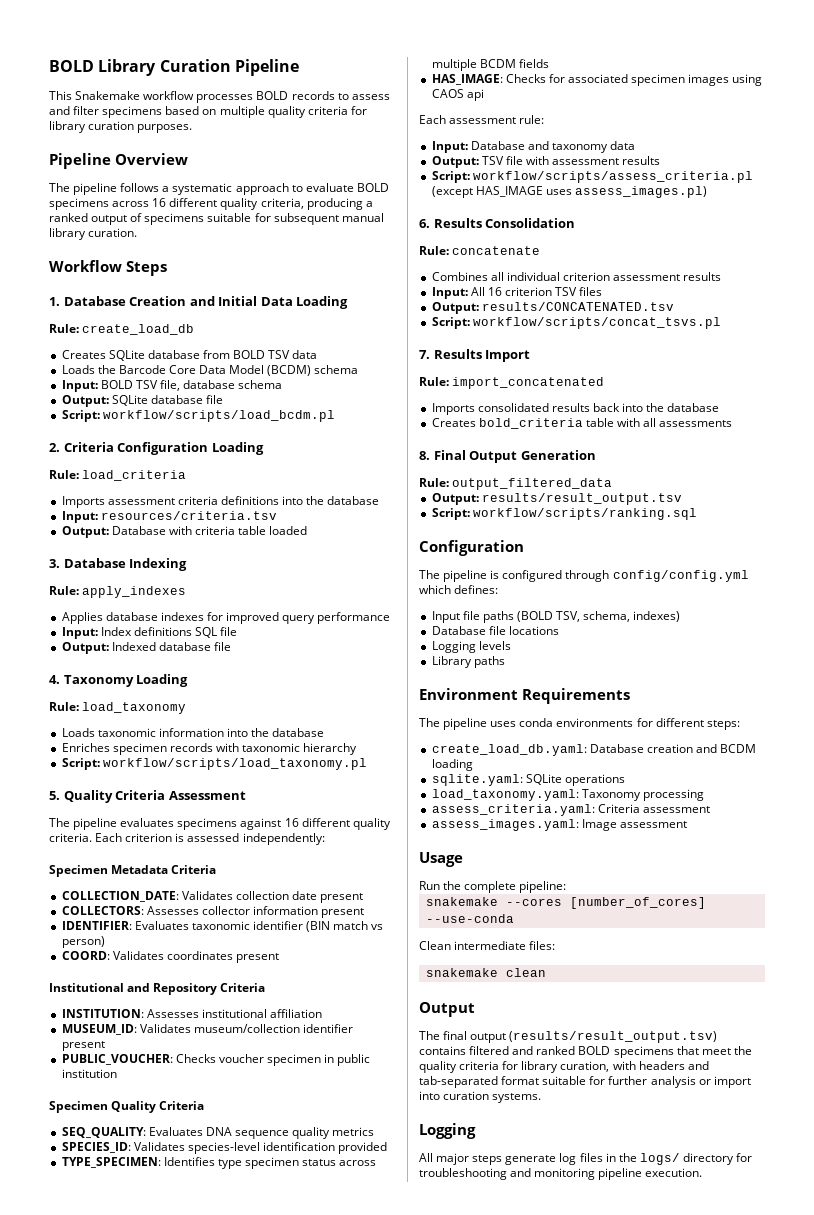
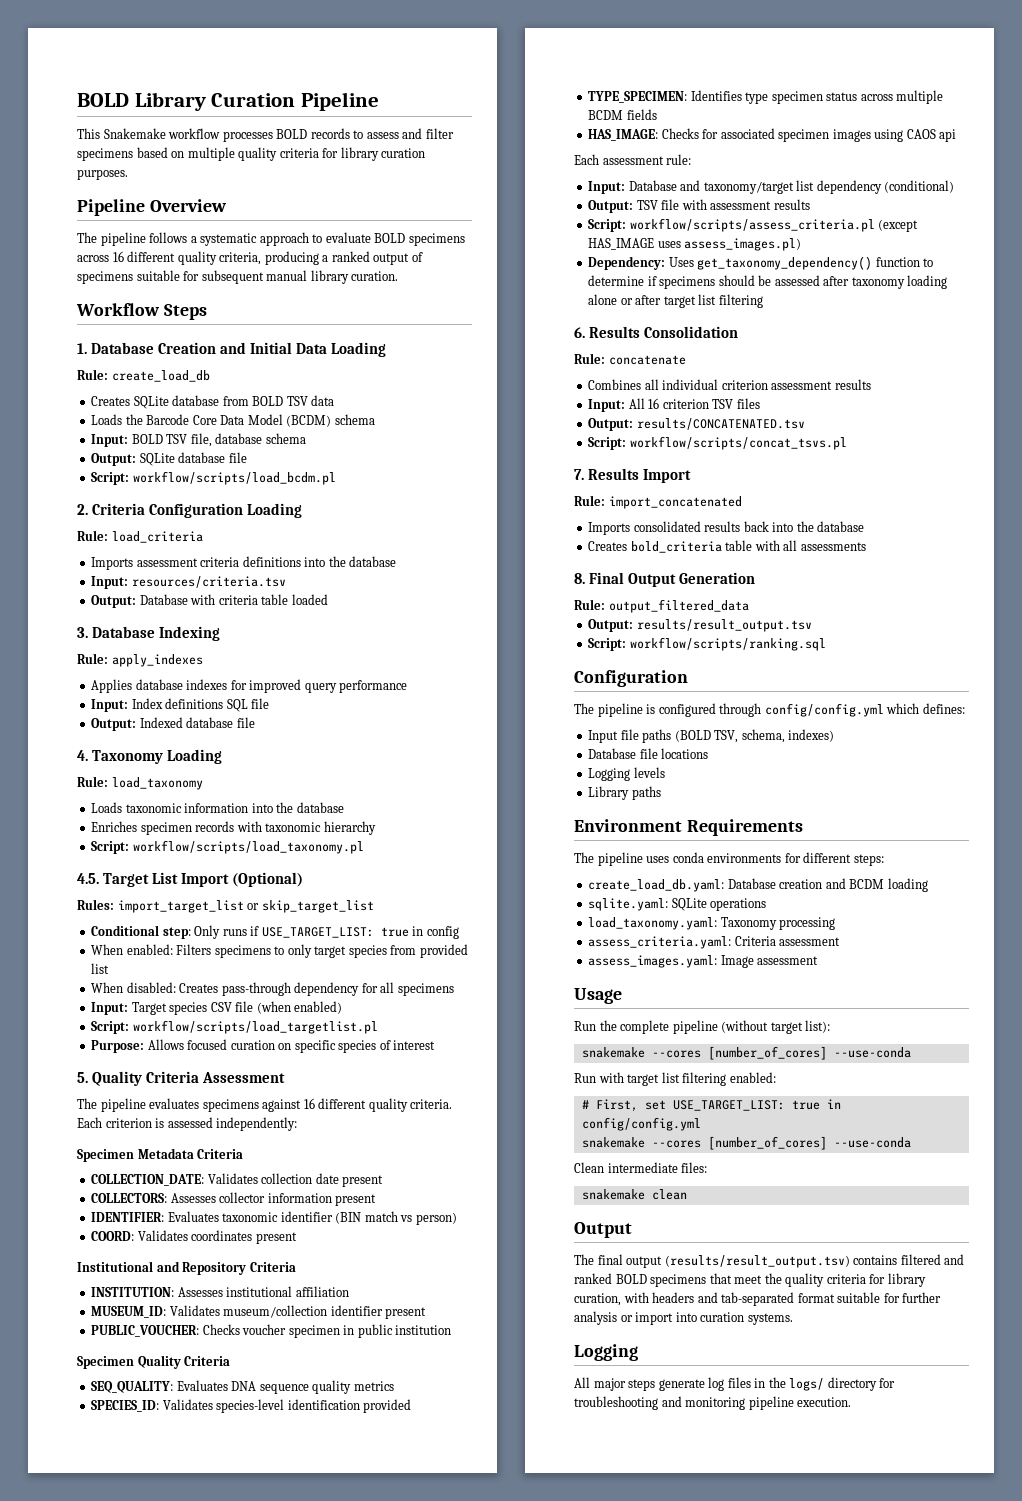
+ 4.5. Target List Import (Optional)
+ Rules: import_target_list or skip_target_list
+ Conditional step: Only runs if USE_TARGET_LIST: true in config
+ When enabled: Filters specimens to only target species from provided list
+ When disabled: Creates pass-through dependency for all specimens
+ Input: Target species CSV file (when enabled)
+ Script: workflow/scripts/load_targetlist.pl
+ Purpose: Allows focused curation on specific species of interest
- Input: Database and taxonomy data
+ Input: Database and taxonomy/target list dependency (conditional)
+ Dependency: Uses get_taxonomy_dependency() function to determine if specimens should be assessed after taxonomy loading alone or after target list filtering
- Run the complete pipeline:
+ Run the complete pipeline (without target list):
+ snakemake --cores [number_of_cores] --use-conda
+ Run with target list filtering enabled:
+ # First, set USE_TARGET_LIST: true in config/config.yml

